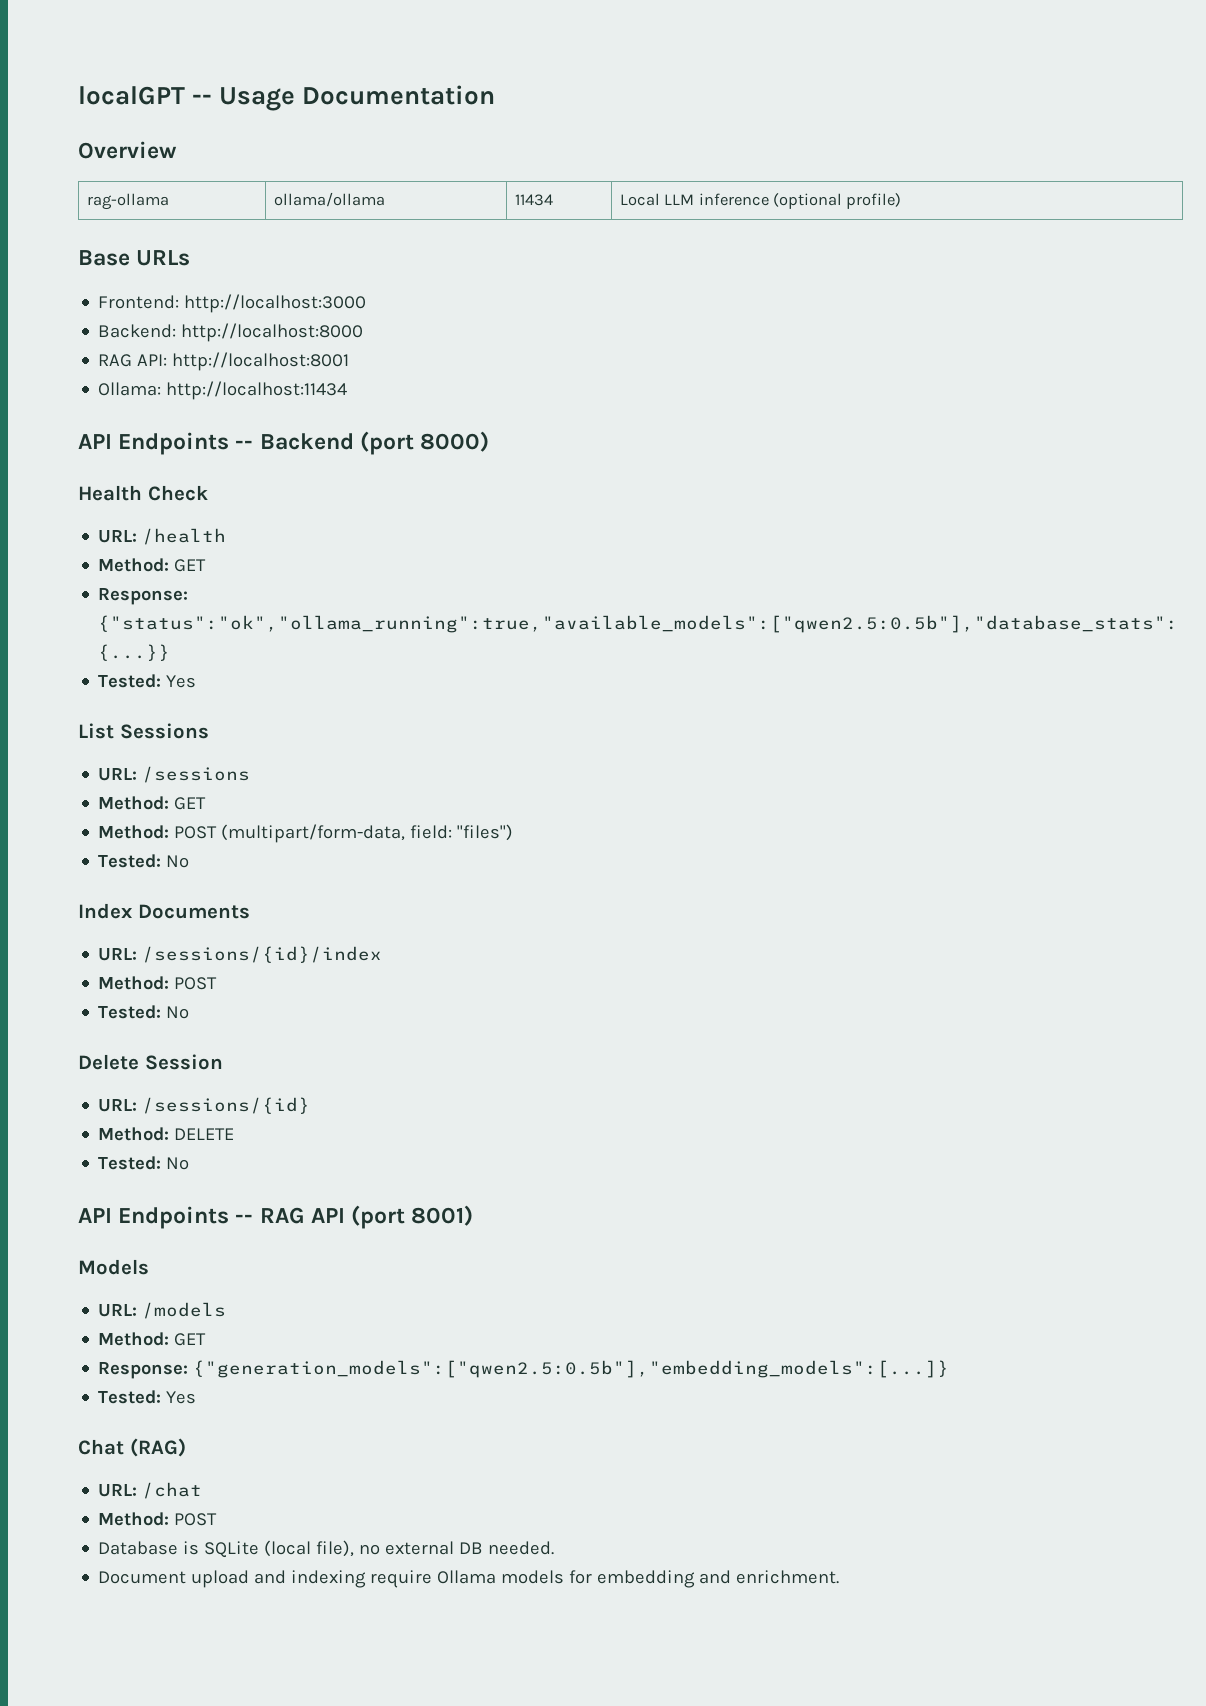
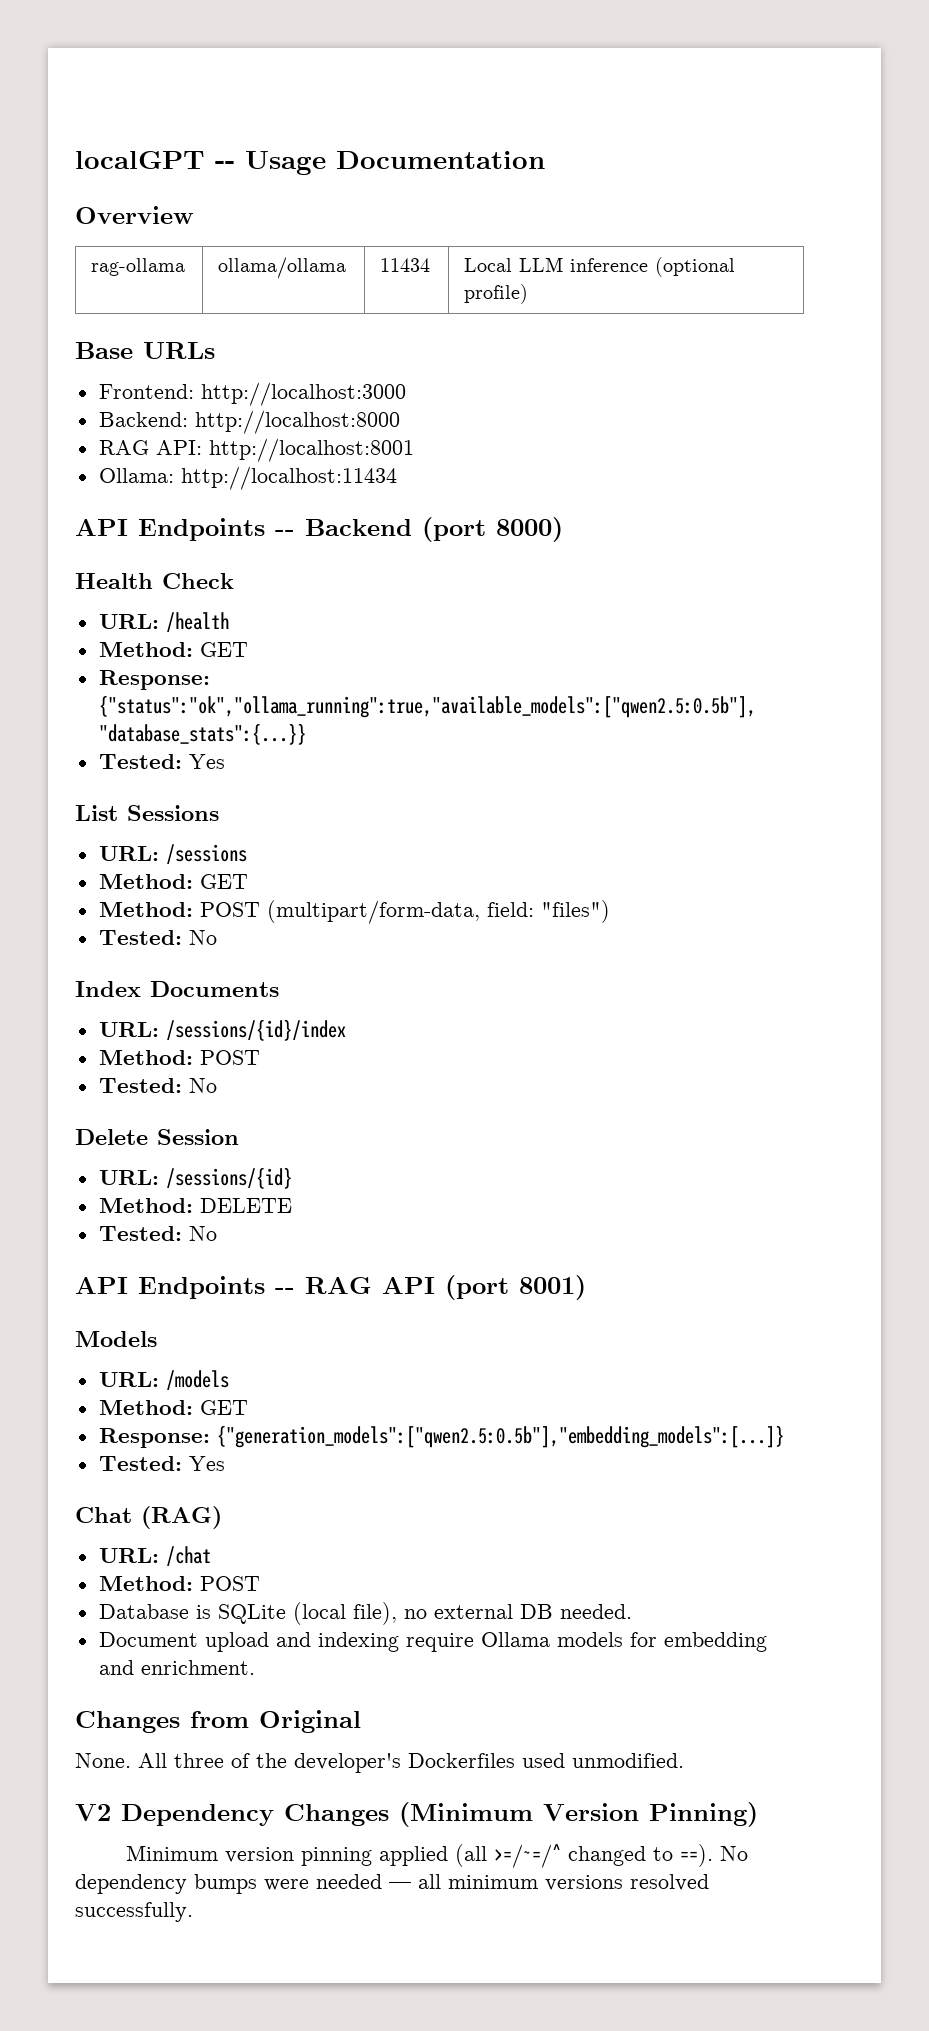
+ Changes from Original
+ None. All three of the developer's Dockerfiles used unmodified.
+ V2 Dependency Changes (Minimum Version Pinning)
+ Minimum version pinning applied (all >=/~=/^ changed to ==). No dependency bumps were needed — all minimum versions resolved successfully.

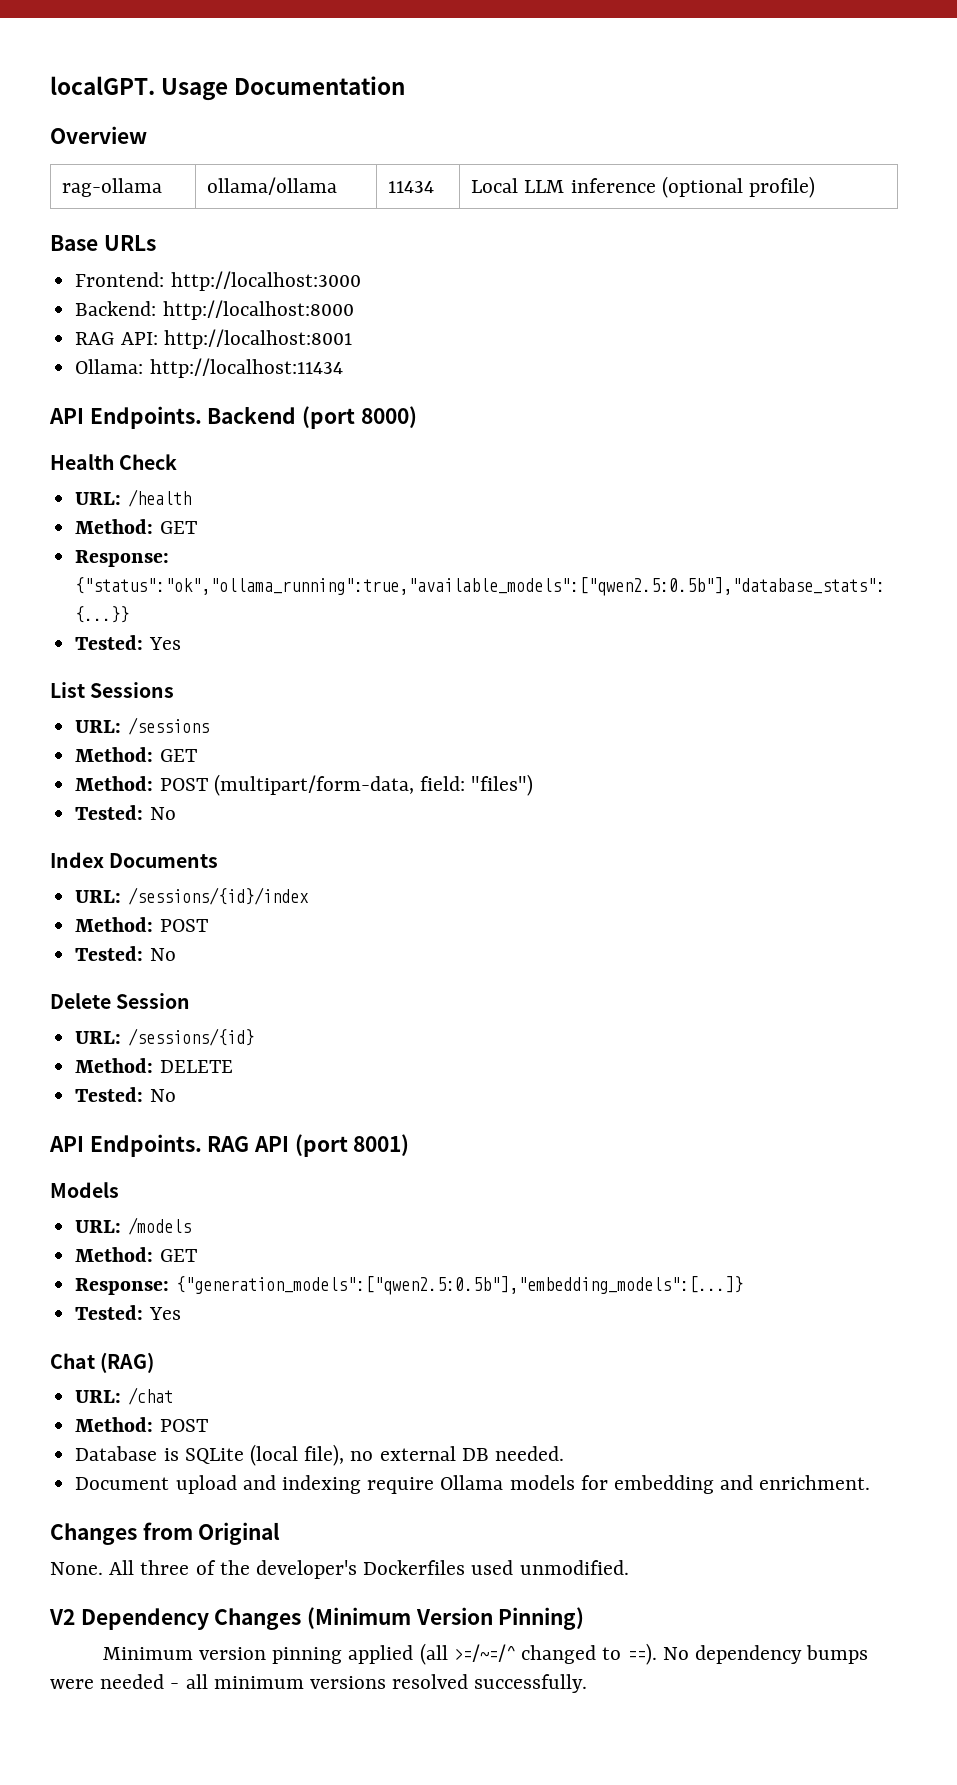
- localGPT -- Usage Documentation
+ localGPT. Usage Documentation
- API Endpoints -- Backend (port 8000)
+ API Endpoints. Backend (port 8000)
- API Endpoints -- RAG API (port 8001)
+ API Endpoints. RAG API (port 8001)
- No dependency bumps were needed — all minimum versions resolved successfully.
+ No dependency bumps were needed - all minimum versions resolved successfully.

